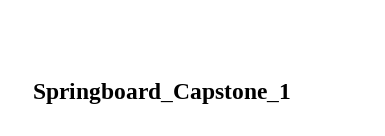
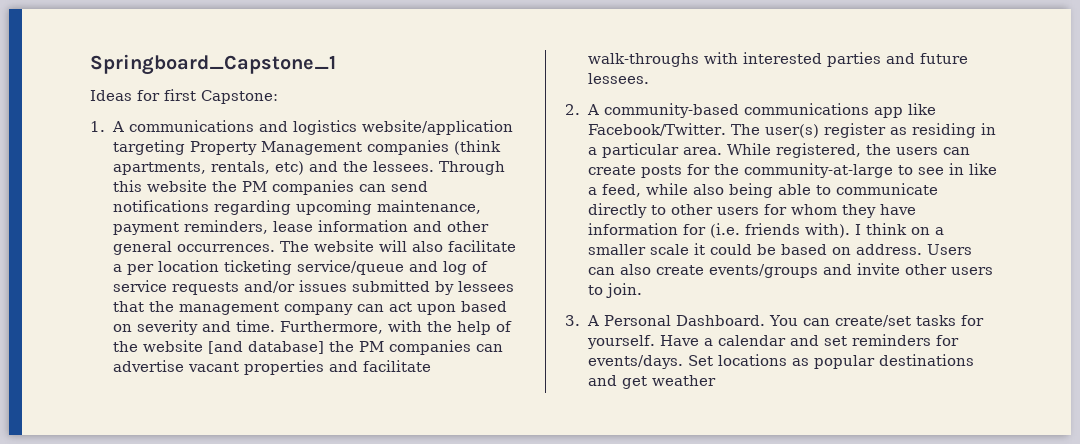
+ Ideas for first Capstone:
+ 1. A communications and logistics website/application targeting Property Management companies (think apartments, rentals, etc) and the lessees. Through this website the PM companies can send notifications regarding upcoming maintenance, payment reminders, lease information and other general occurrences. The website will also facilitate a per location ticketing service/queue and log of service requests and/or issues submitted by lessees that the management company can act upon based on severity and time. Furthermore, with the help of the website [and database] the PM companies can advertise vacant properties and facilitate walk-throughs with interested parties and future lessees.
+ 2. A community-based communications app like Facebook/Twitter. The user(s) register as residing in a particular area. While registered, the users can create posts for the community-at-large to see in like a feed, while also being able to communicate directly to other users for whom they have information for (i.e. friends with). I think on a smaller scale it could be based on address. Users can also create events/groups and invite other users to join.
+ 3. A Personal Dashboard. You can create/set tasks for yourself. Have a calendar and set reminders for events/days. Set locations as popular destinations and get weather

